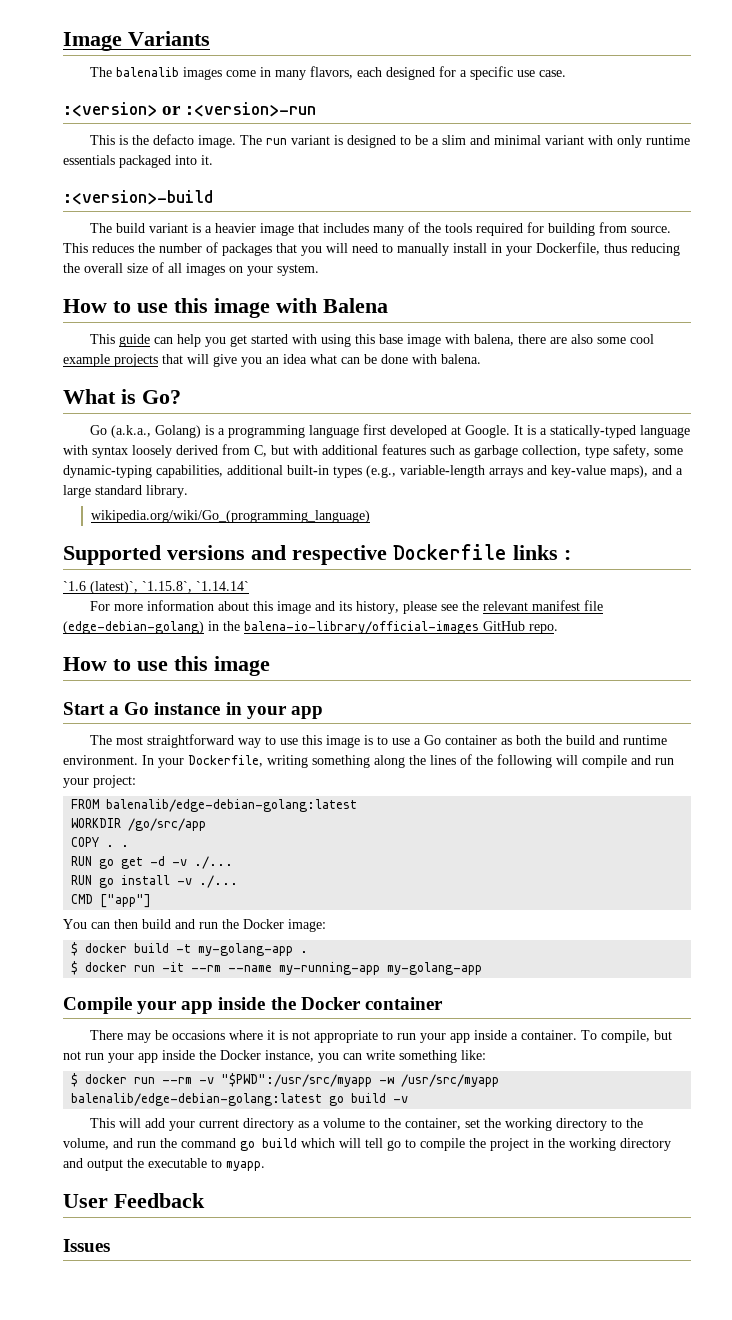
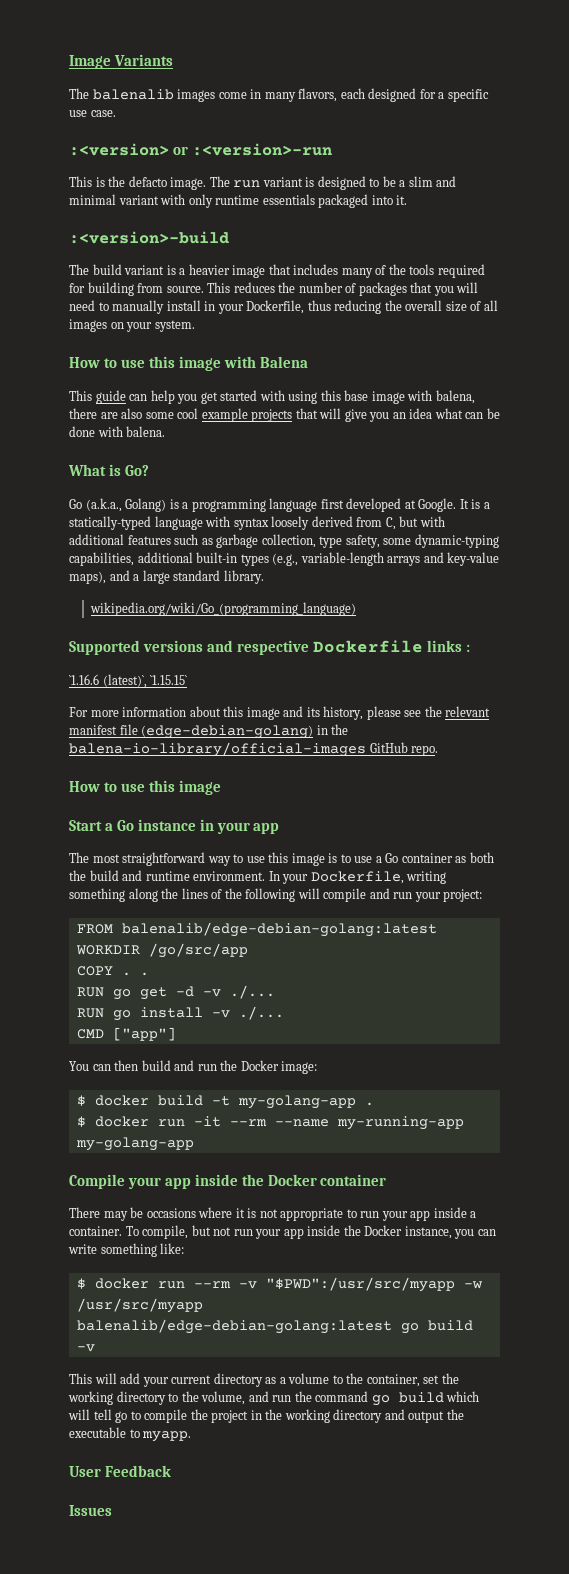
- `1.6 (latest)`, `1.15.8`, `1.14.14`
+ `1.16.6 (latest)`, `1.15.15`

